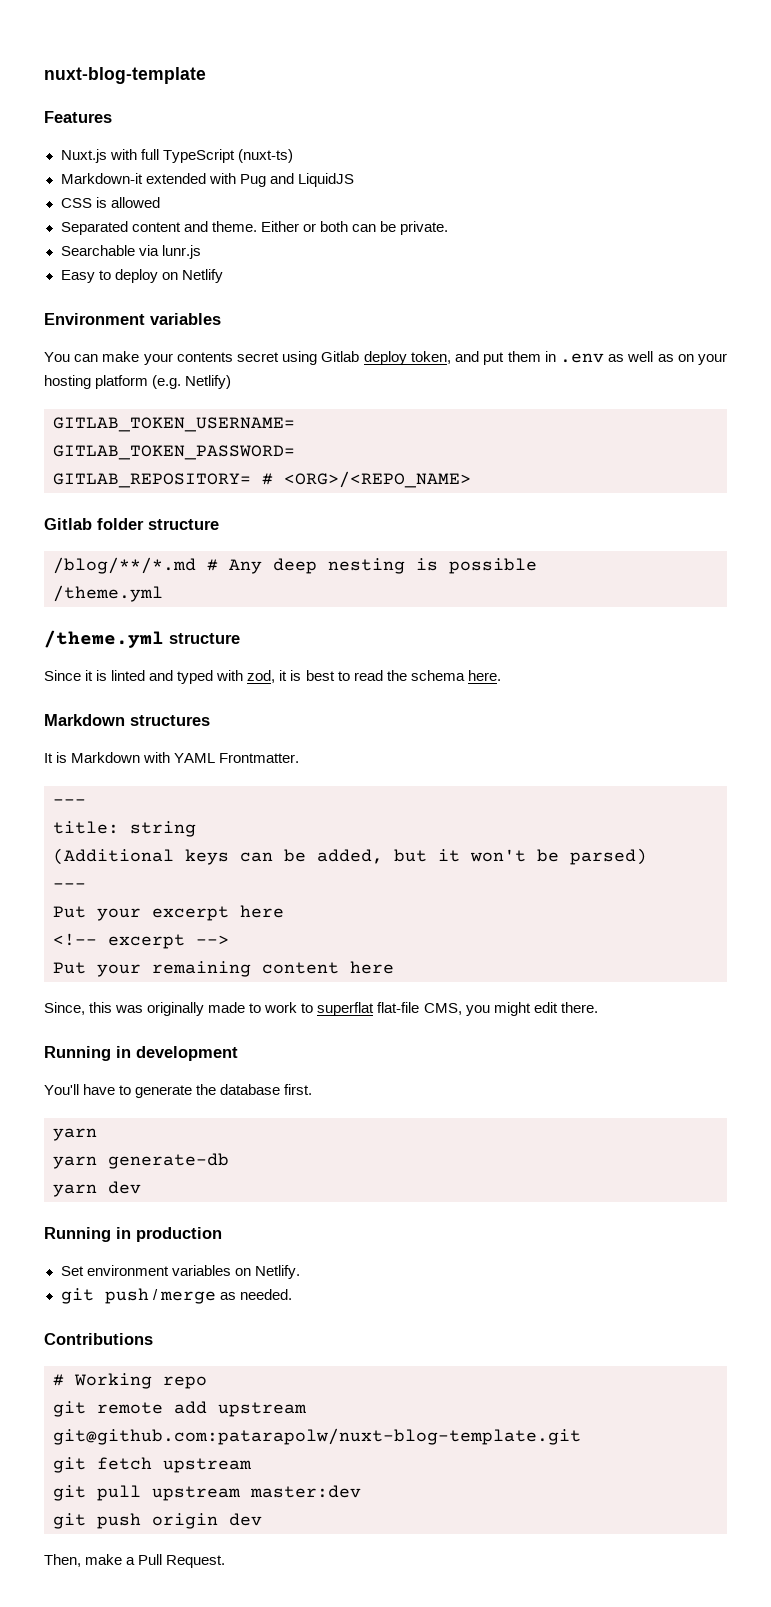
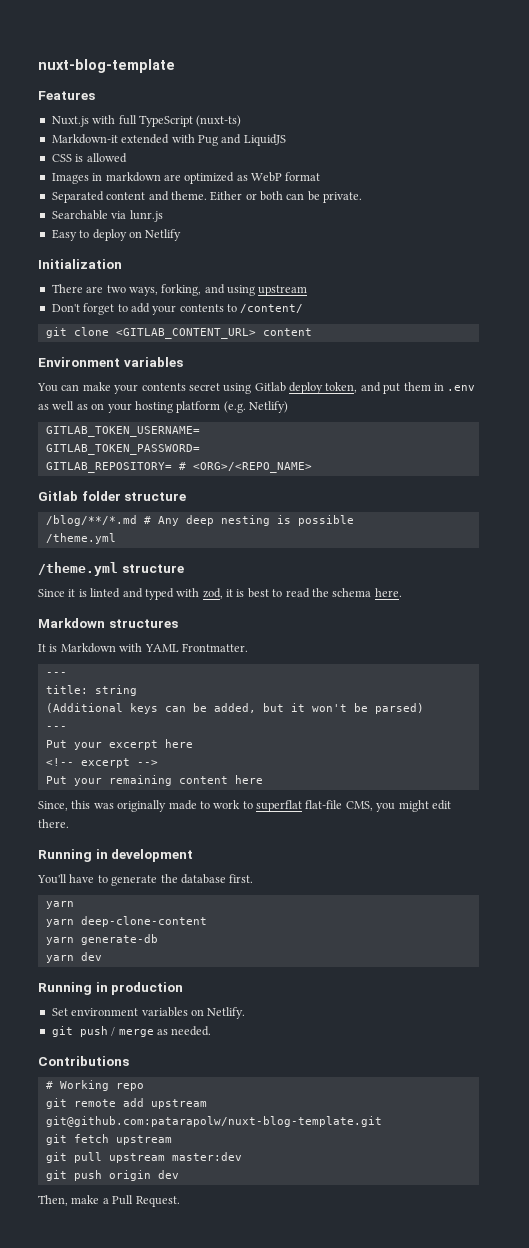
+ Images in markdown are optimized as WebP format
+ Initialization
+ There are two ways, forking, and using upstream
+ Don't forget to add your contents to /content/
+ git clone <GITLAB_CONTENT_URL> content
+ yarn deep-clone-content

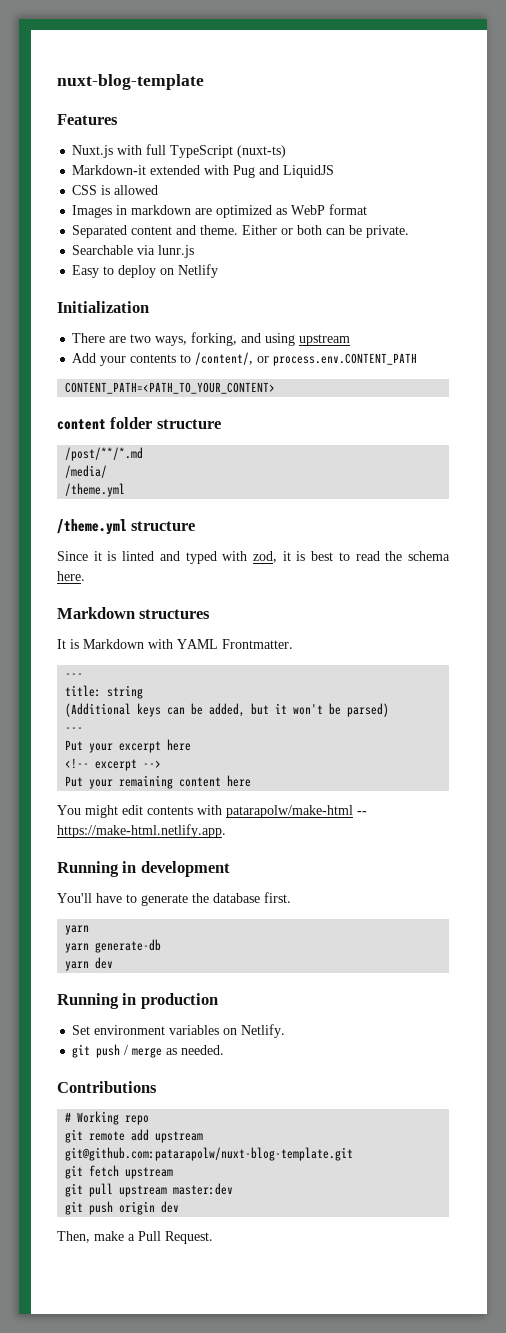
- Don't forget to add your contents to /content/
- git clone <GITLAB_CONTENT_URL> content
- Environment variables
- You can make your contents secret using Gitlab deploy token, and put them in .env as well as on your hosting platform (e.g. Netlify)
- GITLAB_TOKEN_USERNAME=
- GITLAB_TOKEN_PASSWORD=
- GITLAB_REPOSITORY= # <ORG>/<REPO_NAME>
- Gitlab folder structure
- /blog/**/*.md # Any deep nesting is possible
+ Add your contents to /content/, or process.env.CONTENT_PATH
+ CONTENT_PATH=<PATH_TO_YOUR_CONTENT>
+ content folder structure
+ /post/**/*.md
+ /media/
- Since, this was originally made to work to superflat flat-file CMS, you might edit there.
+ You might edit contents with patarapolw/make-html -- https://make-html.netlify.app.
- yarn deep-clone-content

